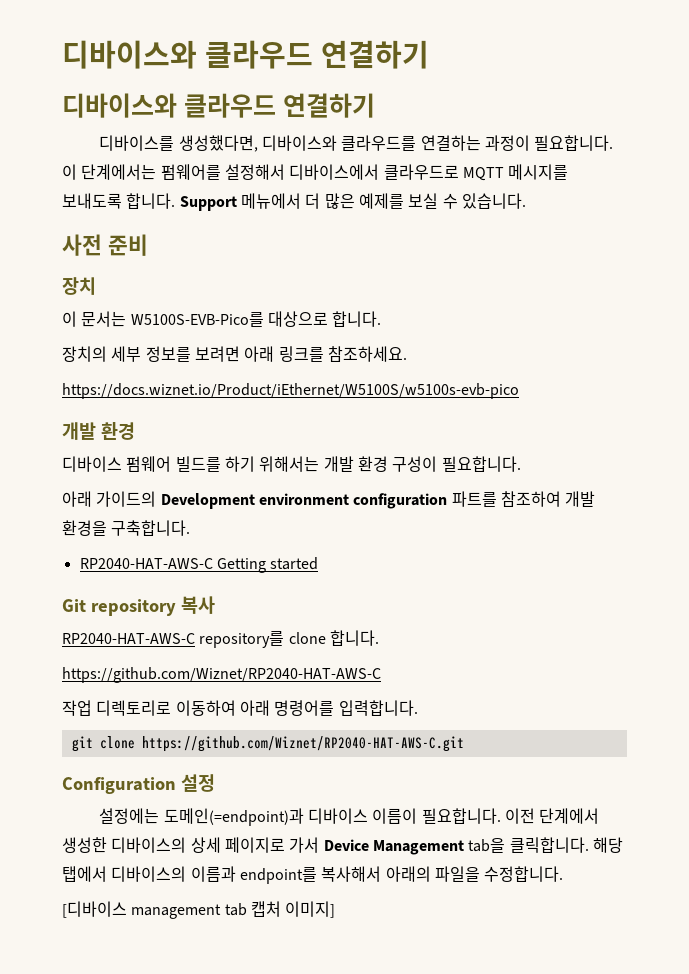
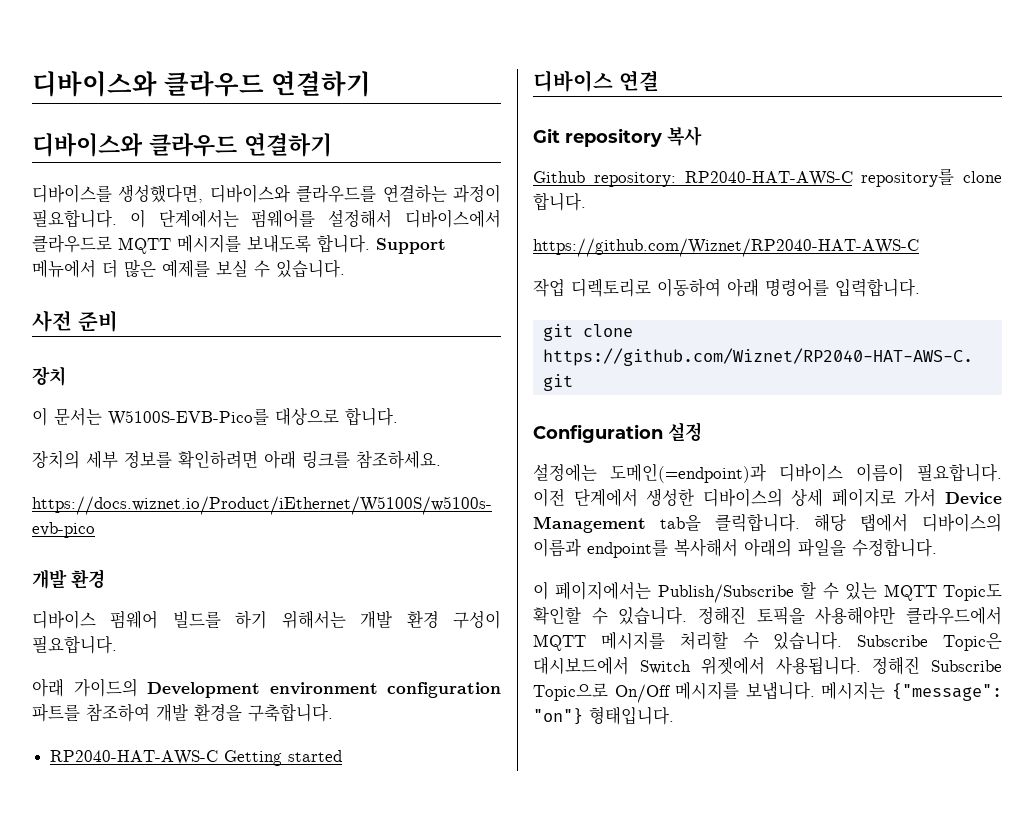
- 장치의 세부 정보를 보려면 아래 링크를 참조하세요.
+ 장치의 세부 정보를 확인하려면 아래 링크를 참조하세요.
+ 디바이스 연결
- RP2040-HAT-AWS-C repository를 clone 합니다.
+ Github repository: RP2040-HAT-AWS-C repository를 clone 합니다.
- [디바이스 management tab 캡처 이미지]
+ 이 페이지에서는 Publish/Subscribe 할 수 있는 MQTT Topic도 확인할 수 있습니다. 정해진 토픽을 사용해야만 클라우드에서 MQTT 메시지를 처리할 수 있습니다. Subscribe Topic은 대시보드에서 Switch 위젯에서 사용됩니다. 정해진 Subscribe Topic으로 On/Off 메시지를 보냅니다. 메시지는 {"message": "on"} 형태입니다.

